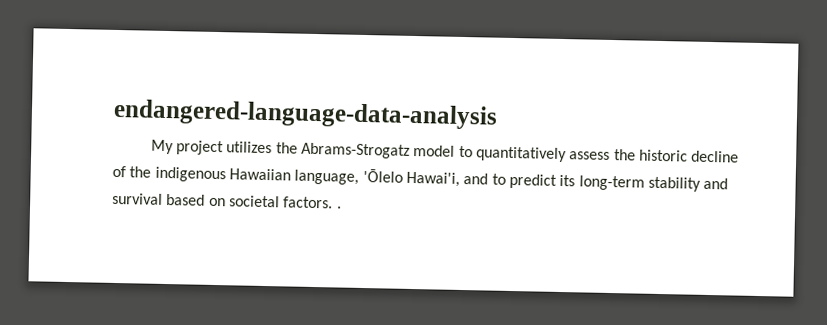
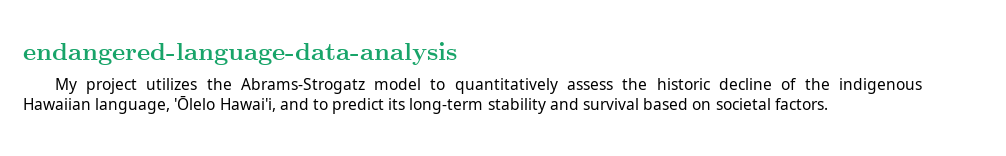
- My project utilizes the Abrams-Strogatz model to quantitatively assess the historic decline of the indigenous Hawaiian language, 'Ōlelo Hawai'i, and to predict its long-term stability and survival based on societal factors. .
+ My project utilizes the Abrams-Strogatz model to quantitatively assess the historic decline of the indigenous Hawaiian language, 'Ōlelo Hawai'i, and to predict its long-term stability and survival based on societal factors.

